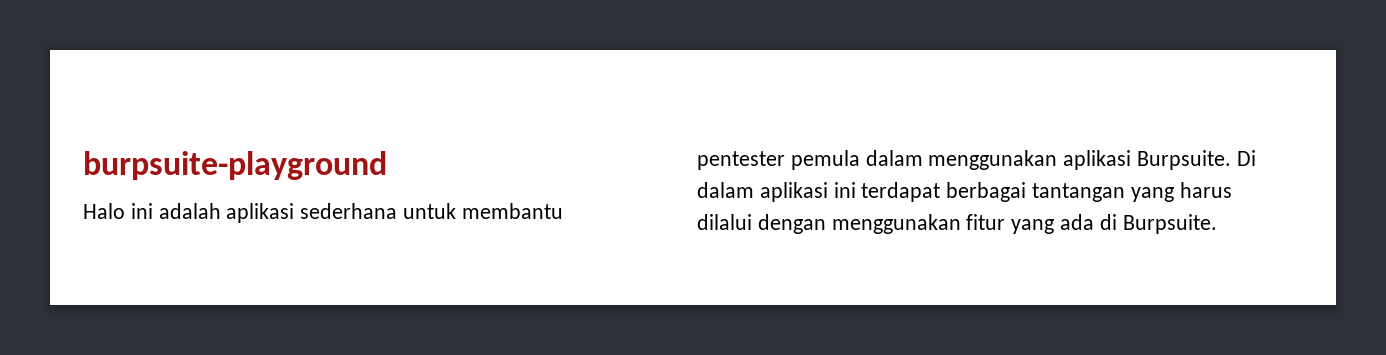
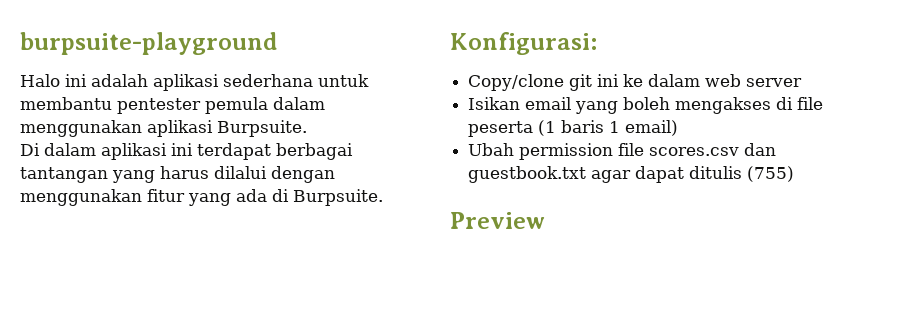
- Halo ini adalah aplikasi sederhana untuk membantu pentester pemula dalam menggunakan aplikasi Burpsuite. Di dalam aplikasi ini terdapat berbagai tantangan yang harus dilalui dengan menggunakan fitur yang ada di Burpsuite.
+ Halo ini adalah aplikasi sederhana untuk membantu pentester pemula dalam menggunakan aplikasi Burpsuite.
+ Di dalam aplikasi ini terdapat berbagai tantangan yang harus dilalui dengan menggunakan fitur yang ada di Burpsuite.
+ Konfigurasi:
+ Copy/clone git ini ke dalam web server
+ Isikan email yang boleh mengakses di file peserta (1 baris 1 email)
+ Ubah permission file scores.csv dan guestbook.txt agar dapat ditulis (755)
+ Preview

